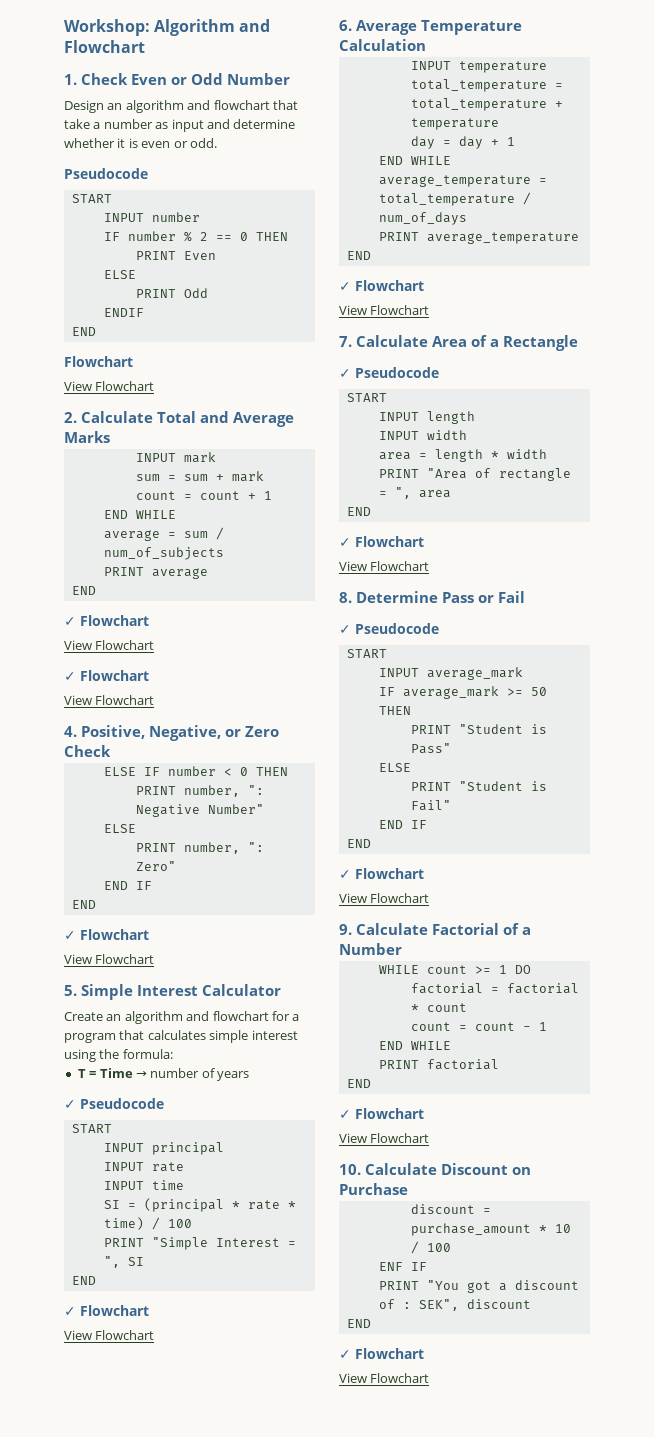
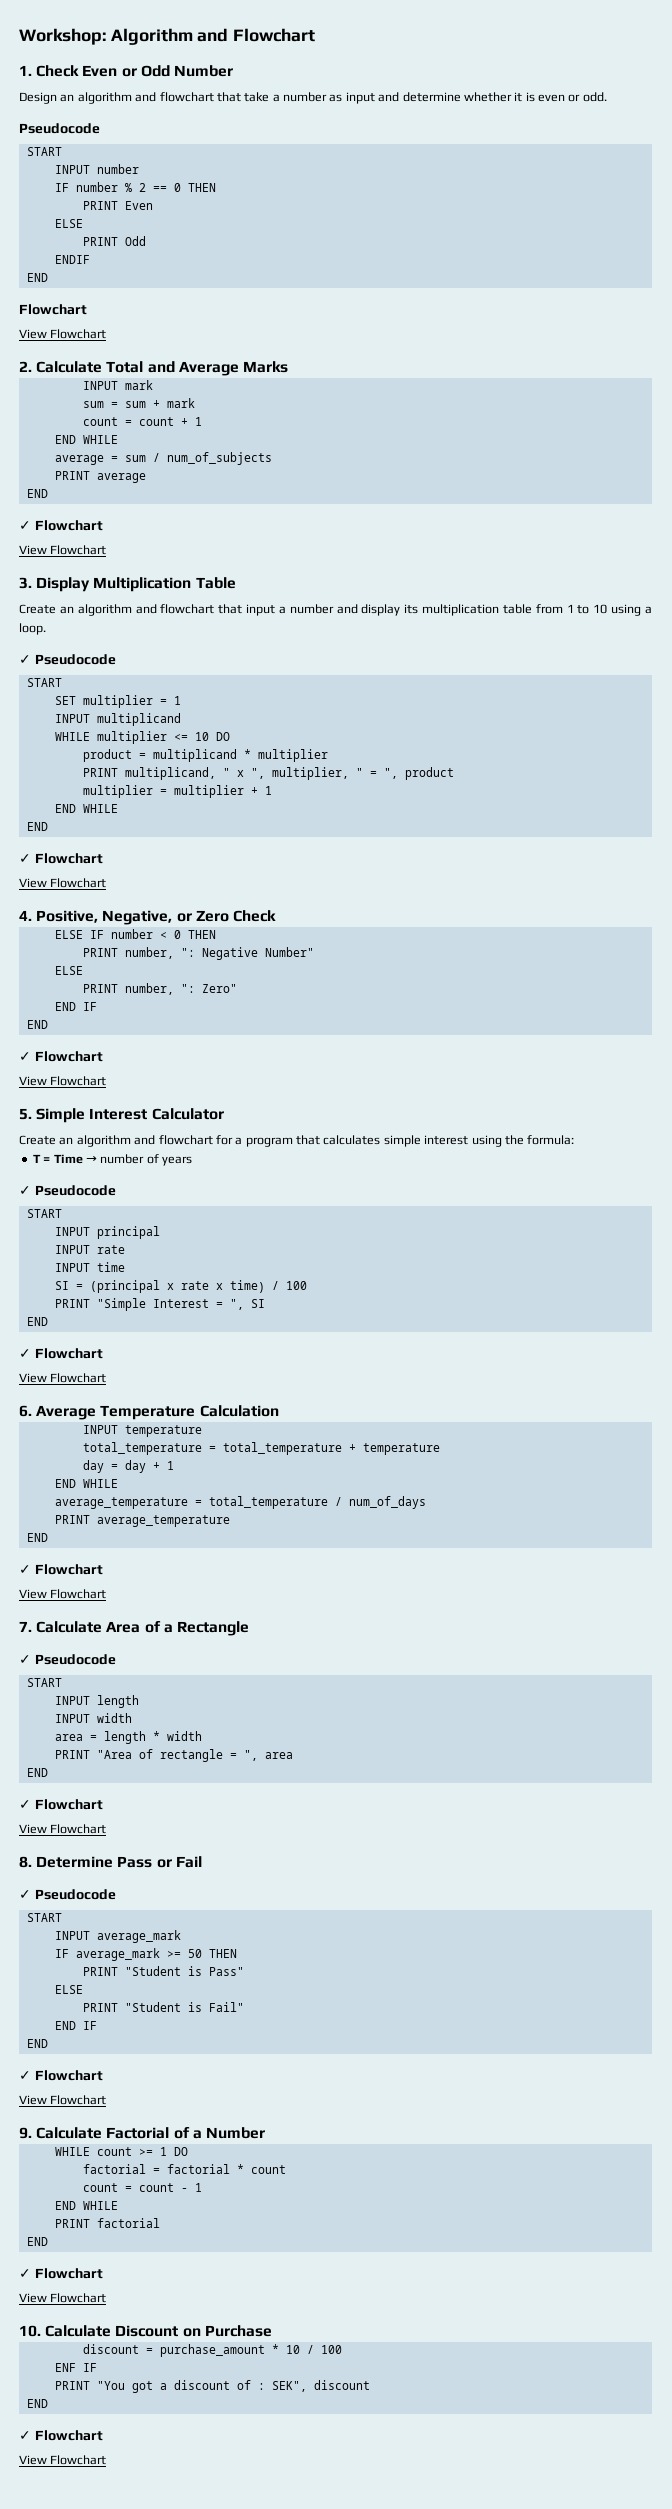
+ 3. Display Multiplication Table
+ Create an algorithm and flowchart that input a number and display its multiplication table from 1 to 10 using a loop.
+ ✓ Pseudocode
+ START
+ SET multiplier = 1
+ INPUT multiplicand
+ WHILE multiplier <= 10 DO
+ product = multiplicand * multiplier
+ PRINT multiplicand, " x ", multiplier, " = ", product
+ multiplier = multiplier + 1
+ END WHILE
+ END
- SI = (principal * rate * time) / 100
+ SI = (principal x rate x time) / 100

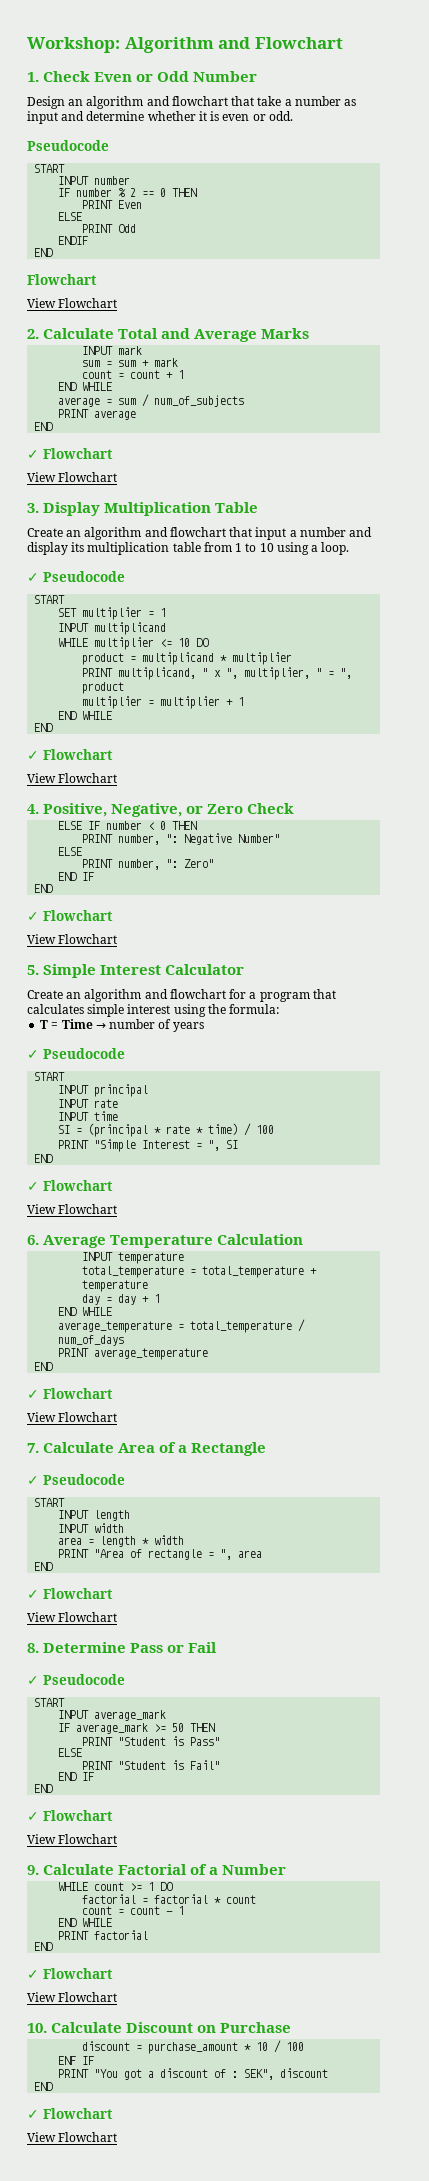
- SI = (principal x rate x time) / 100
+ SI = (principal * rate * time) / 100

